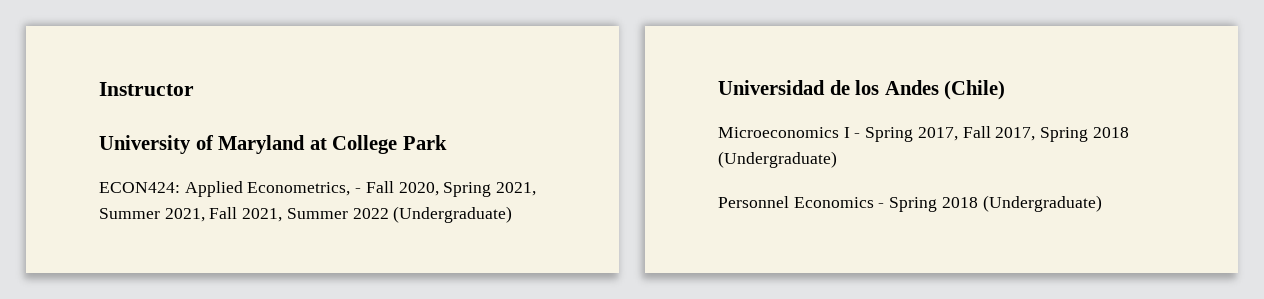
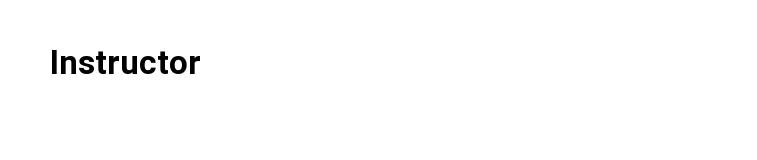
- University of Maryland at College Park
- ECON424: Applied Econometrics, - Fall 2020, Spring 2021, Summer 2021, Fall 2021, Summer 2022 (Undergraduate)
- Universidad de los Andes (Chile)
- Microeconomics I - Spring 2017, Fall 2017, Spring 2018 (Undergraduate)
- Personnel Economics - Spring 2018 (Undergraduate)

